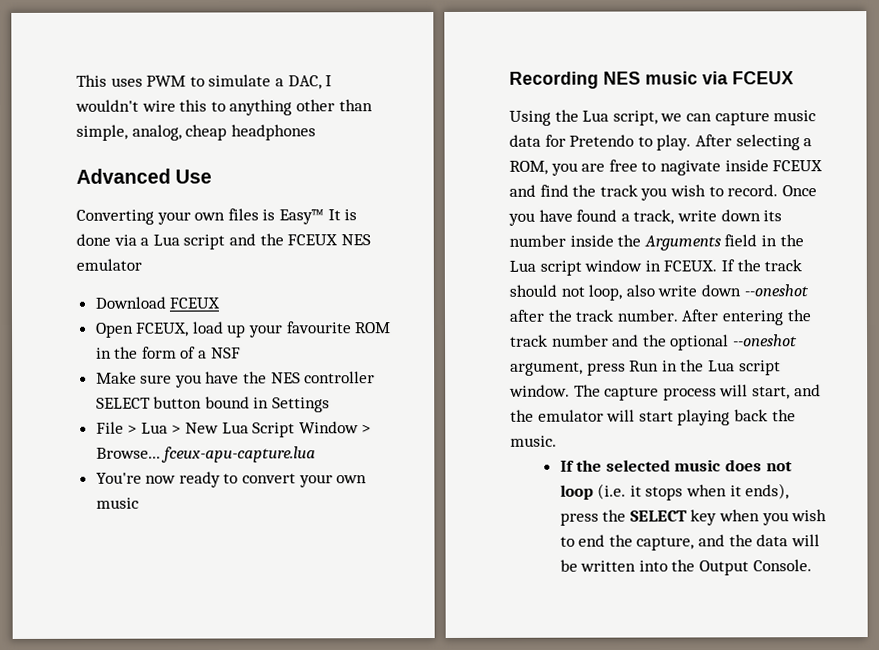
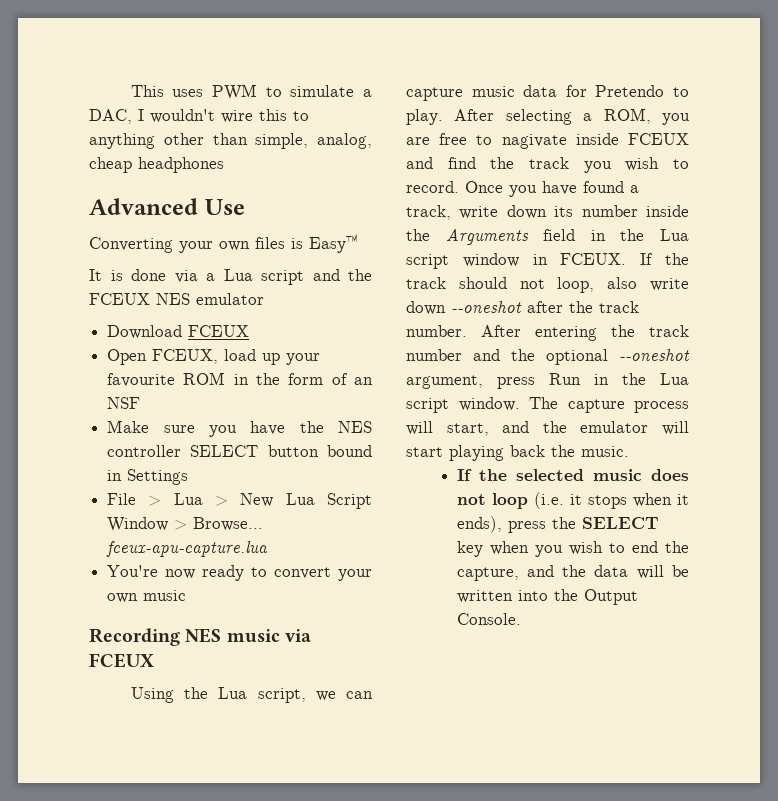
- Converting your own files is Easy™ It is done via a Lua script and the FCEUX NES emulator
+ Converting your own files is Easy™
+ It is done via a Lua script and the FCEUX NES emulator
- Open FCEUX, load up your favourite ROM in the form of a NSF
+ Open FCEUX, load up your favourite ROM in the form of an NSF

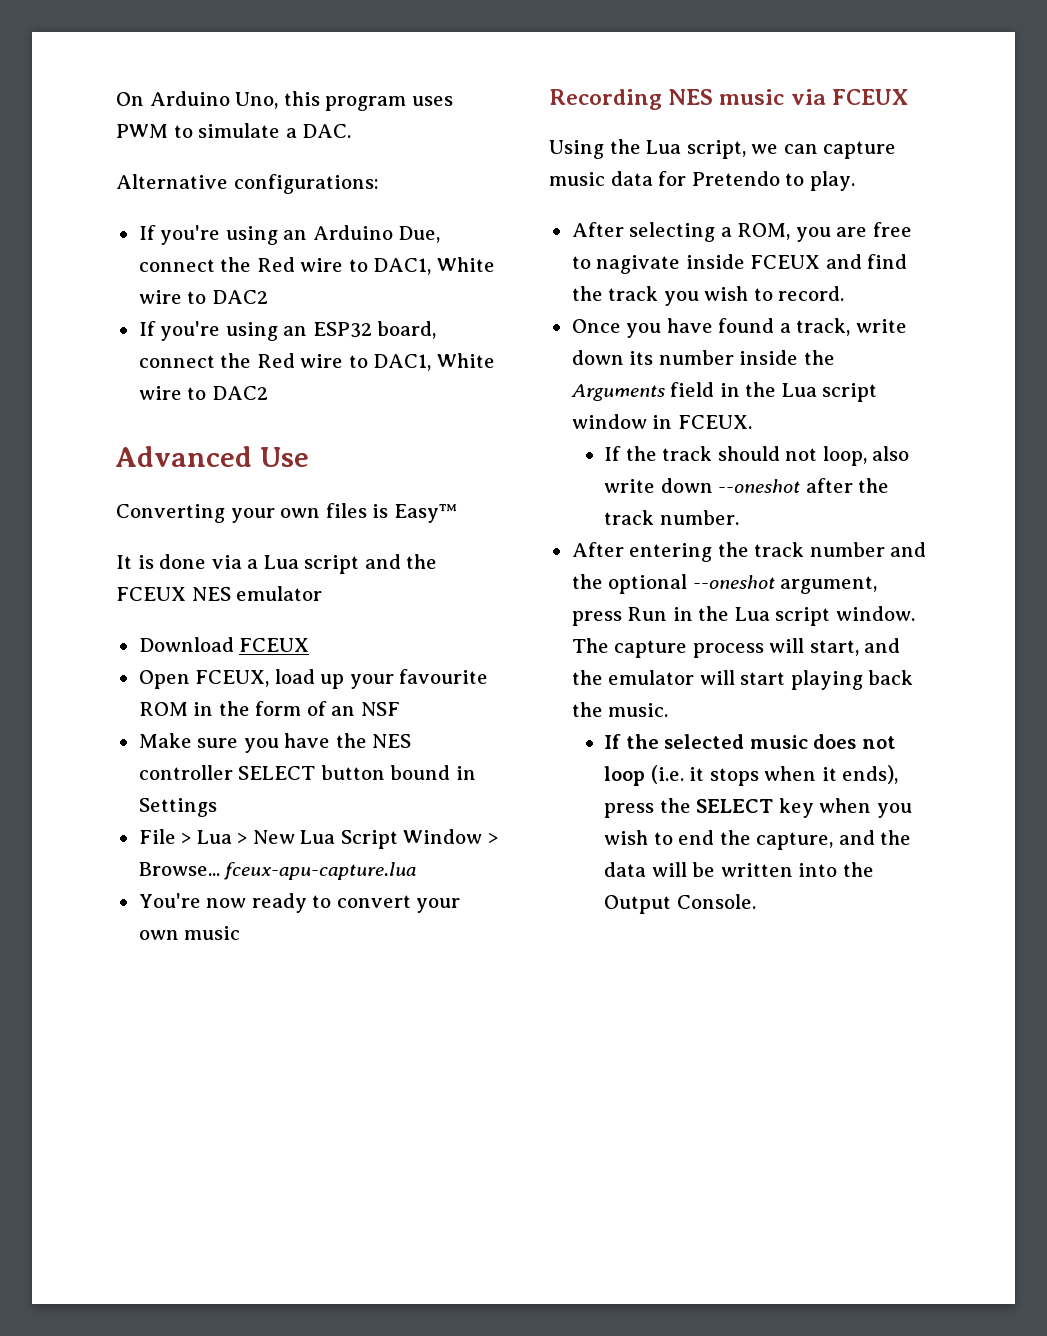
- This uses PWM to simulate a DAC, I wouldn't wire this to anything other than simple, analog, cheap headphones
+ On Arduino Uno, this program uses PWM to simulate a DAC.
+ Alternative configurations:
+ If you're using an Arduino Due, connect the Red wire to DAC1, White wire to DAC2
+ If you're using an ESP32 board, connect the Red wire to DAC1, White wire to DAC2
- Using the Lua script, we can capture music data for Pretendo to play. After selecting a ROM, you are free to nagivate inside FCEUX and find the track you wish to record. Once you have found a track, write down its number inside the Arguments field in the Lua script window in FCEUX. If the track should not loop, also write down --oneshot after the track number. After entering the track number and the optional --oneshot argument, press Run in the Lua script window.
+ Using the Lua script, we can capture music data for Pretendo to play.
+ After selecting a ROM, you are free to nagivate inside FCEUX and find the track you wish to record.
+ Once you have found a track, write down its number inside the Arguments field in the Lua script window in FCEUX.
+ If the track should not loop, also write down --oneshot after the track number.
+ After entering the track number and the optional --oneshot argument, press Run in the Lua script window.

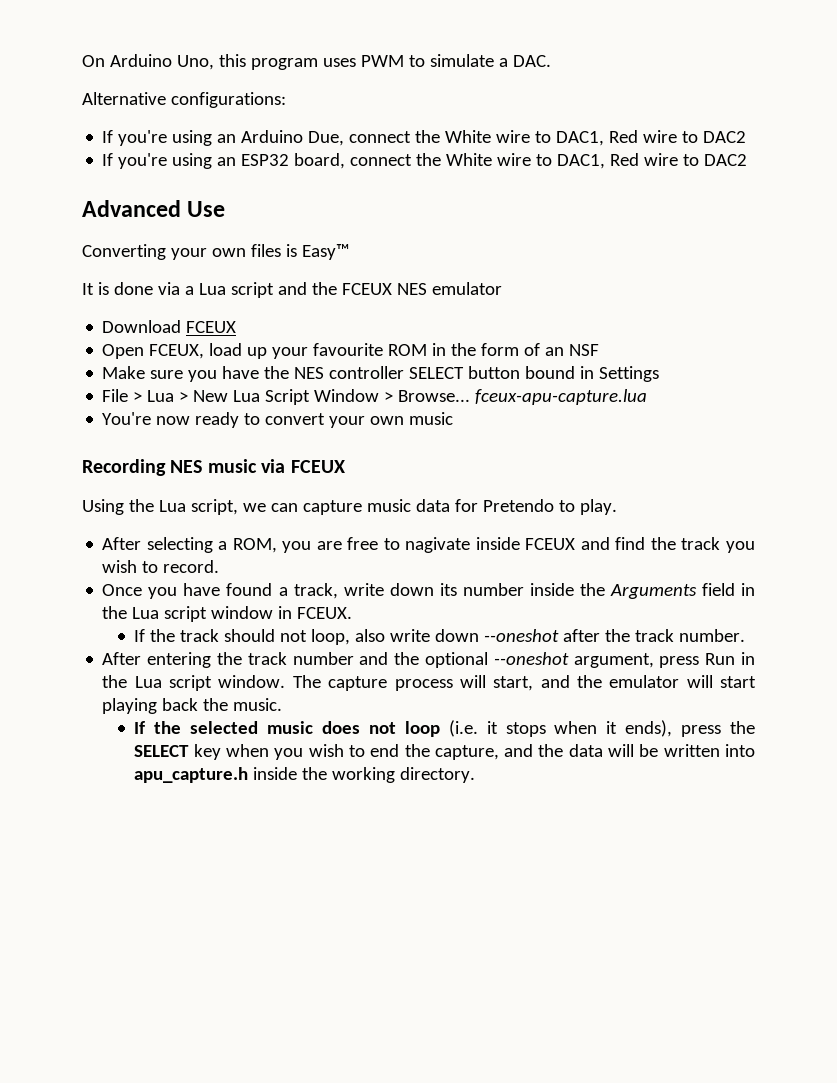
- If you're using an Arduino Due, connect the Red wire to DAC1, White wire to DAC2
+ If you're using an Arduino Due, connect the White wire to DAC1, Red wire to DAC2
- If you're using an ESP32 board, connect the Red wire to DAC1, White wire to DAC2
+ If you're using an ESP32 board, connect the White wire to DAC1, Red wire to DAC2
- If the selected music does not loop (i.e. it stops when it ends), press the SELECT key when you wish to end the capture, and the data will be written into the Output Console.
+ If the selected music does not loop (i.e. it stops when it ends), press the SELECT key when you wish to end the capture, and the data will be written into apu_capture.h inside the working directory.

